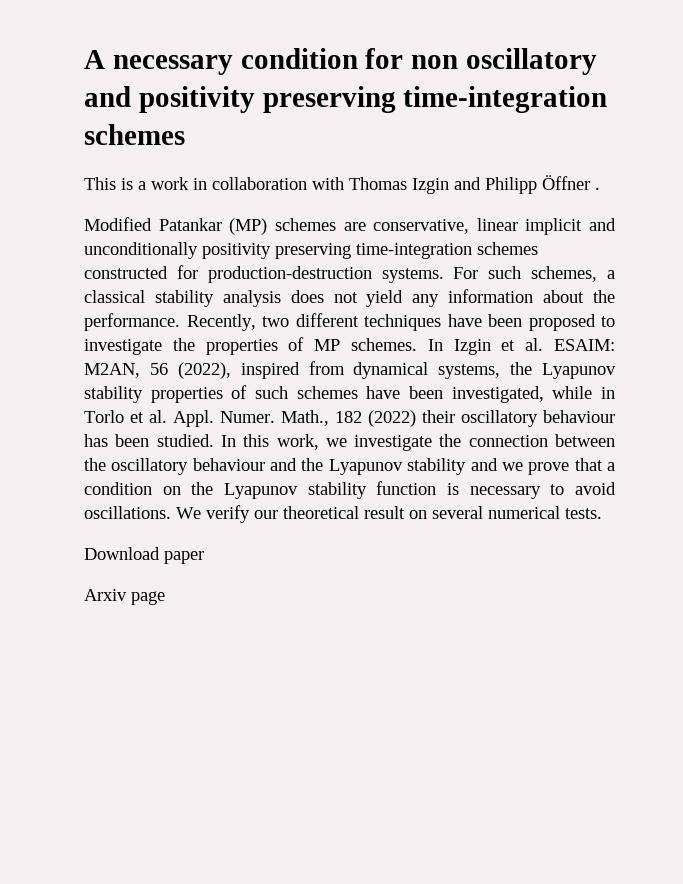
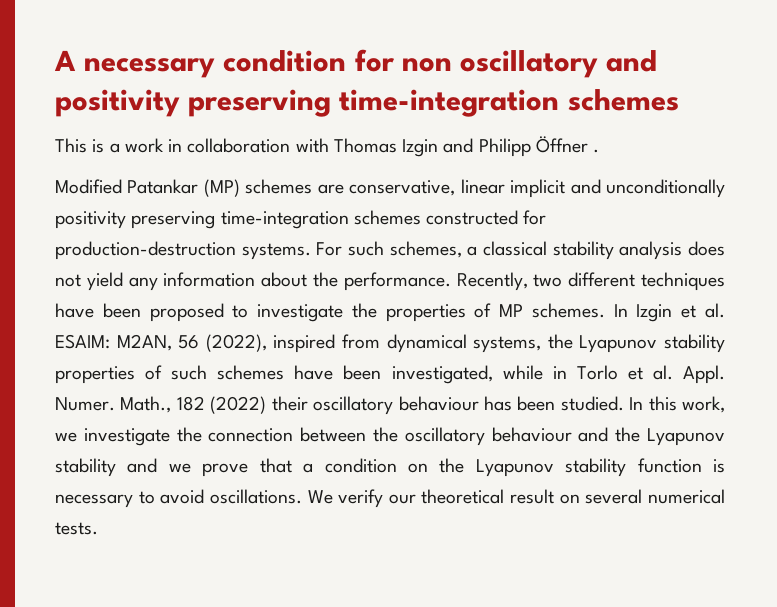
- Download paper
- Arxiv page

